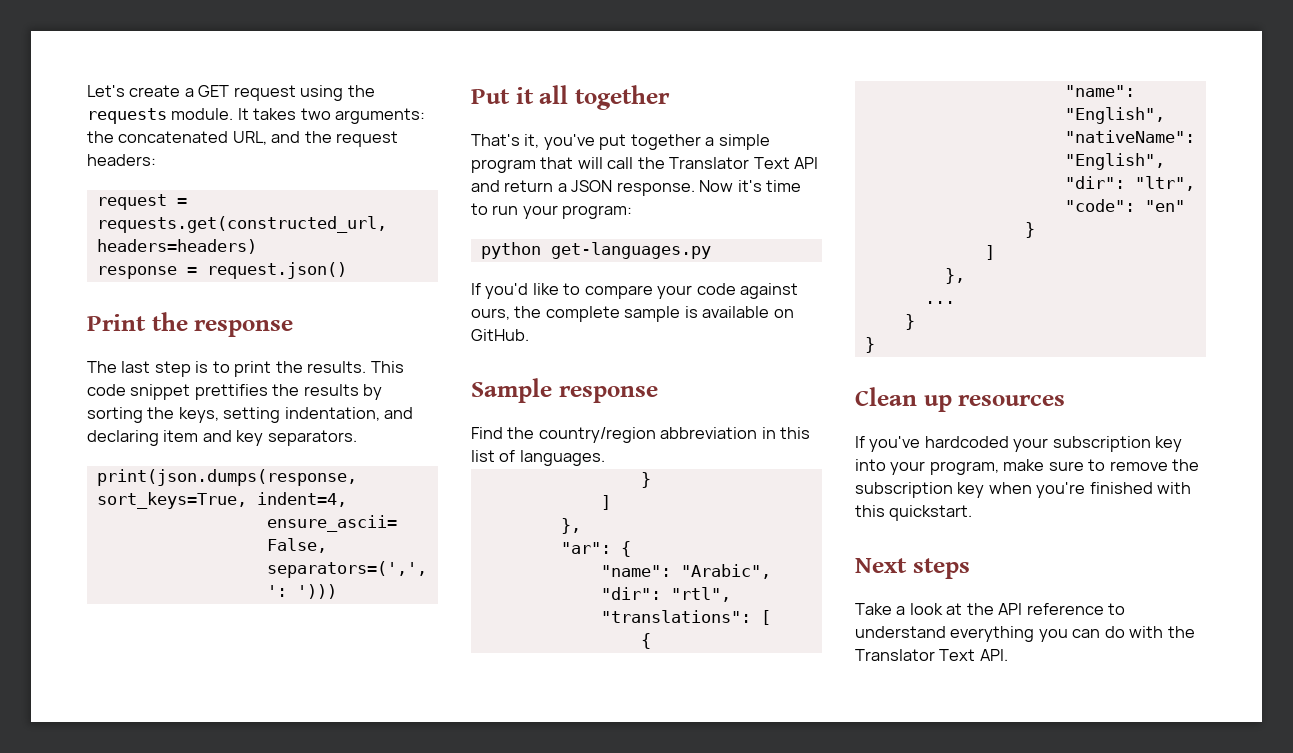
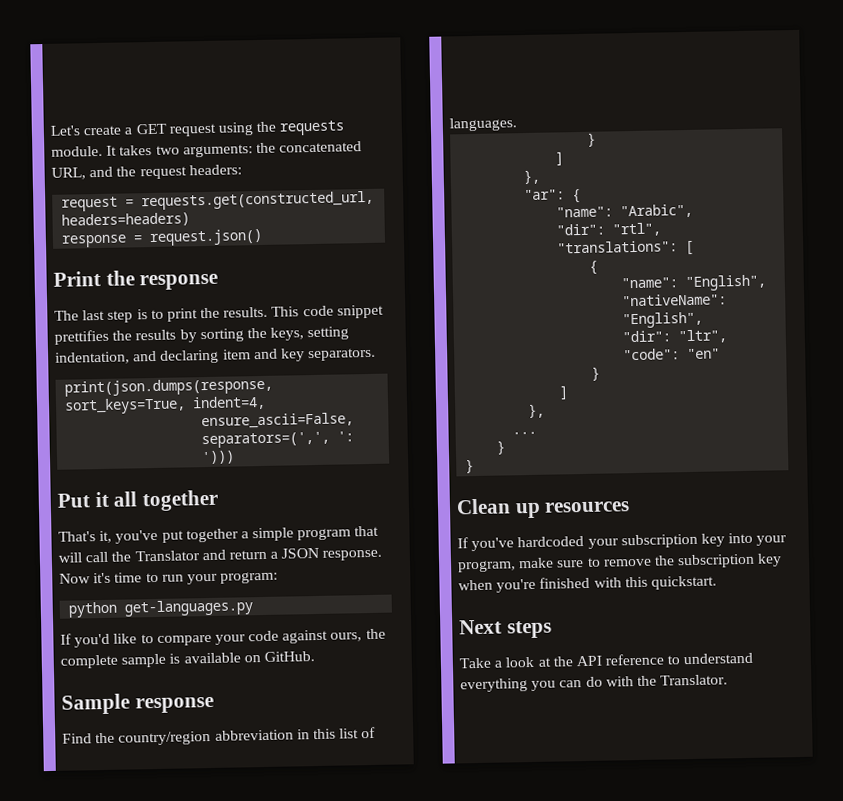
- That's it, you've put together a simple program that will call the Translator Text API and return a JSON response.
+ That's it, you've put together a simple program that will call the Translator and return a JSON response.
- Take a look at the API reference to understand everything you can do with the Translator Text API.
+ Take a look at the API reference to understand everything you can do with the Translator.

